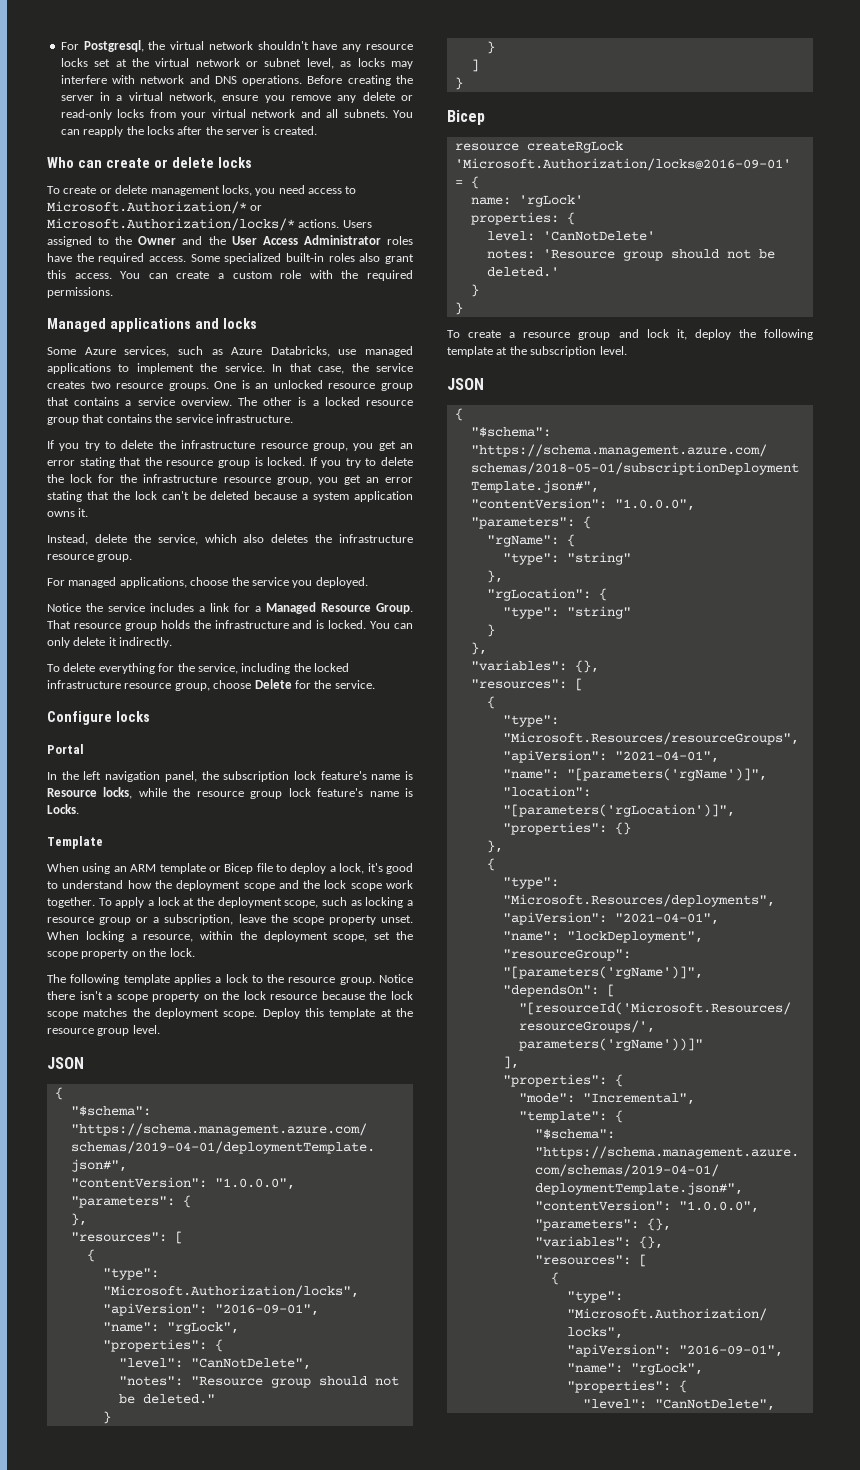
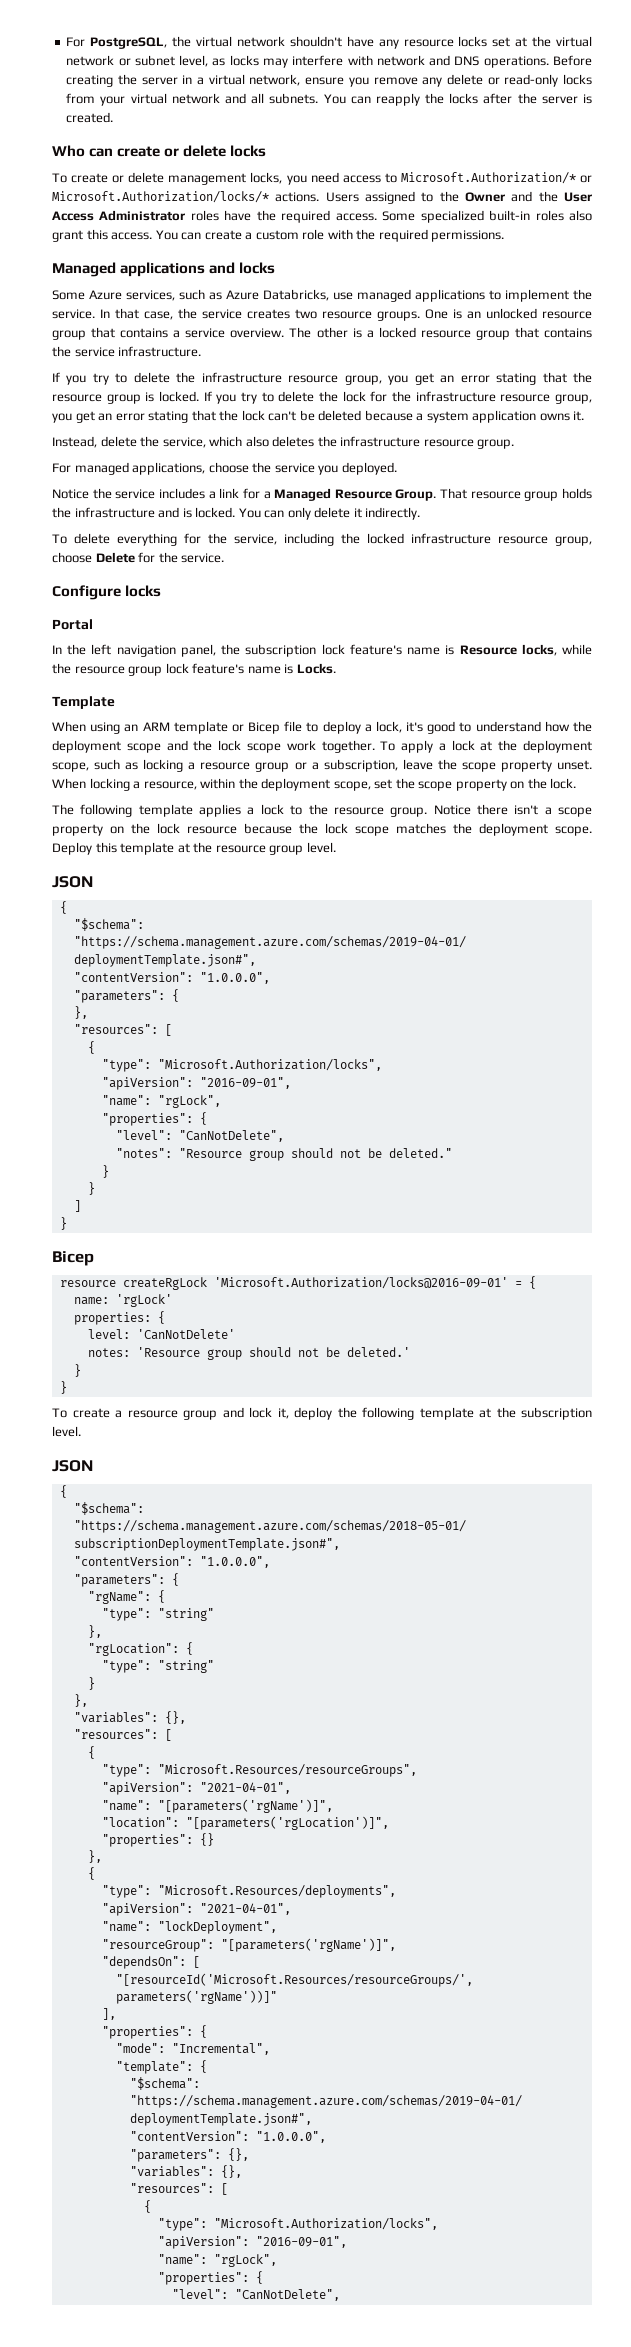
- For Postgresql, the virtual network shouldn't have any resource locks set at the virtual network or subnet level, as locks may interfere with network and DNS operations.
+ For PostgreSQL, the virtual network shouldn't have any resource locks set at the virtual network or subnet level, as locks may interfere with network and DNS operations.

